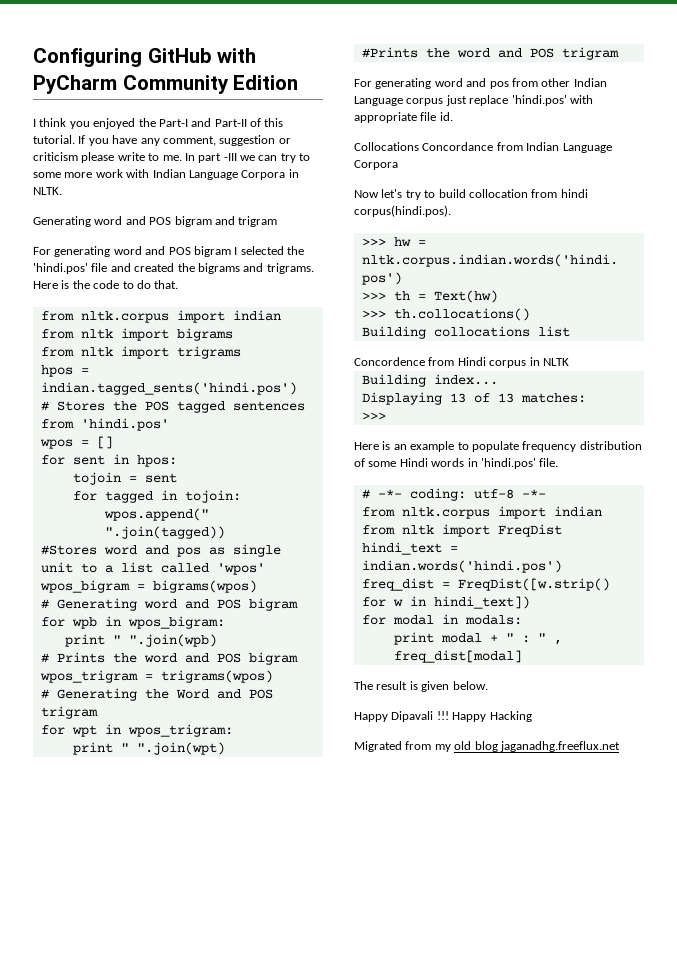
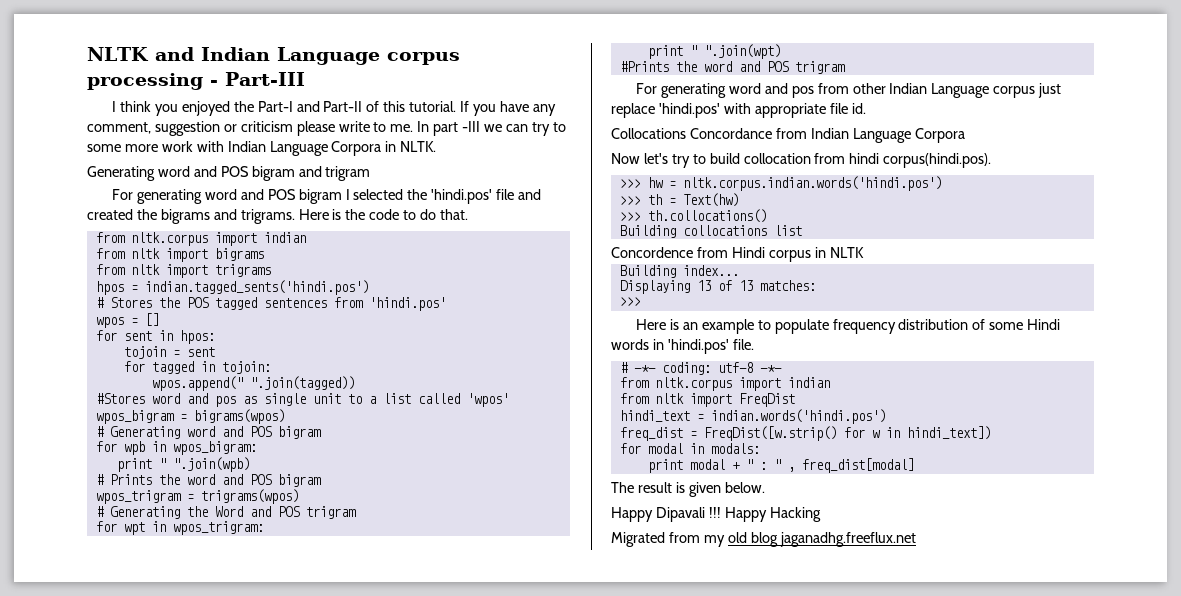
- Configuring GitHub with PyCharm Community Edition
+ NLTK and Indian Language corpus processing - Part-III

